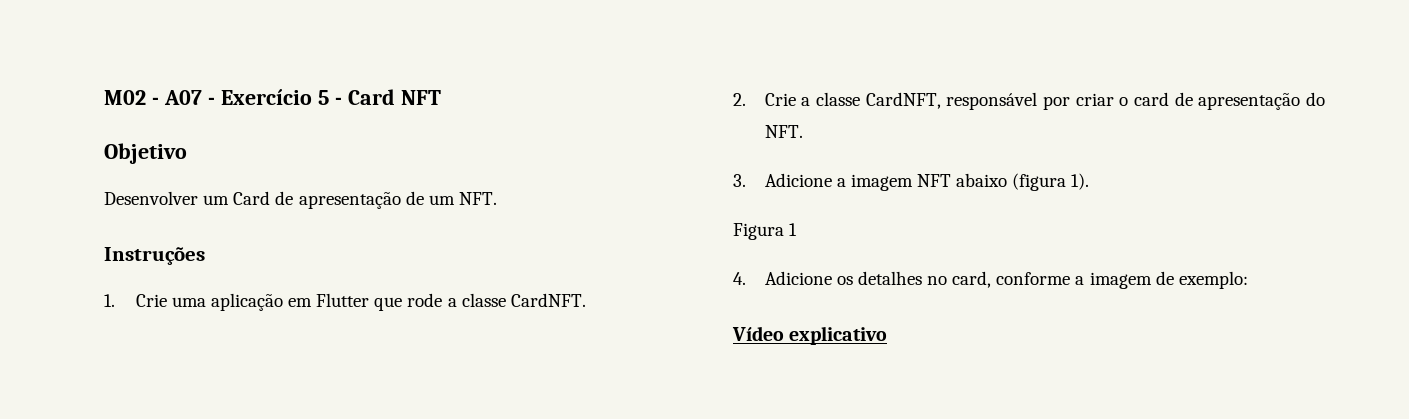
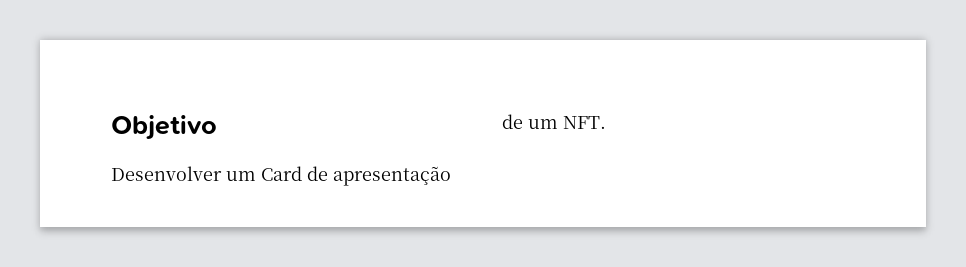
- M02 - A07 - Exercício 5 - Card NFT
- Instruções
- 1. Crie uma aplicação em Flutter que rode a classe CardNFT.
- 2. Crie a classe CardNFT, responsável por criar o card de apresentação do NFT.
- 3. Adicione a imagem NFT abaixo (figura 1).
- Figura 1
- 4. Adicione os detalhes no card, conforme a imagem de exemplo:
- Vídeo explicativo

